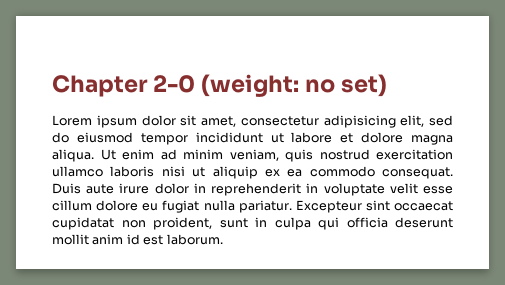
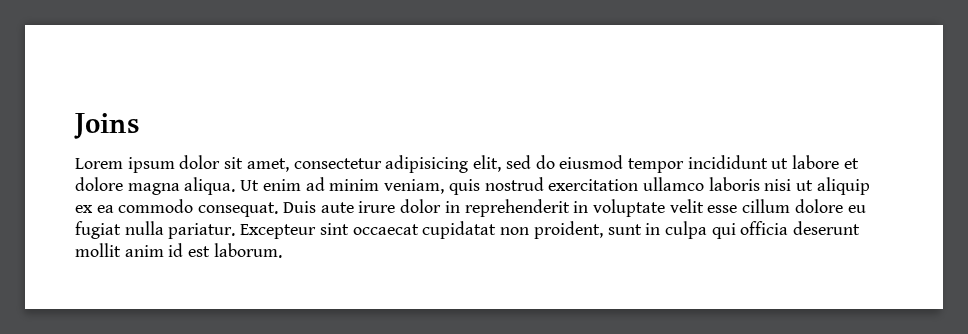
- Chapter 2-0 (weight: no set)
+ Joins

